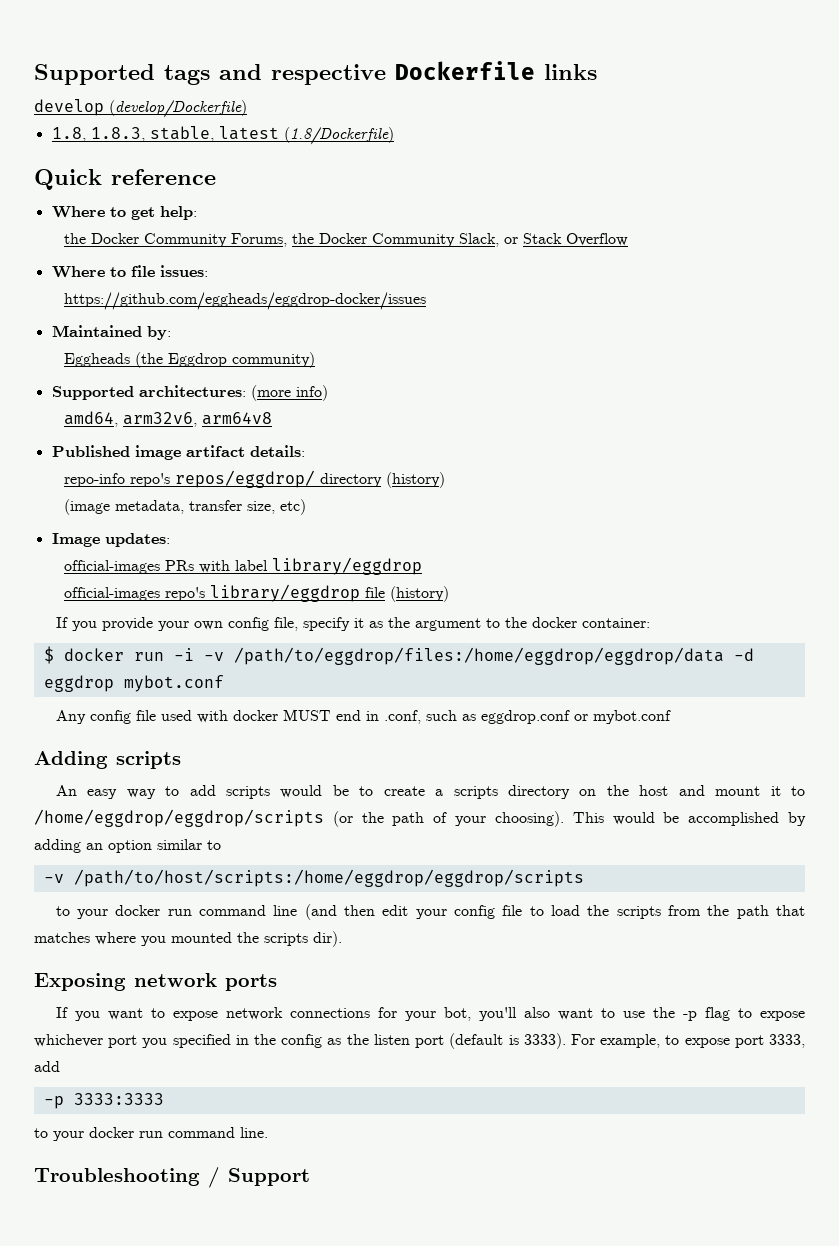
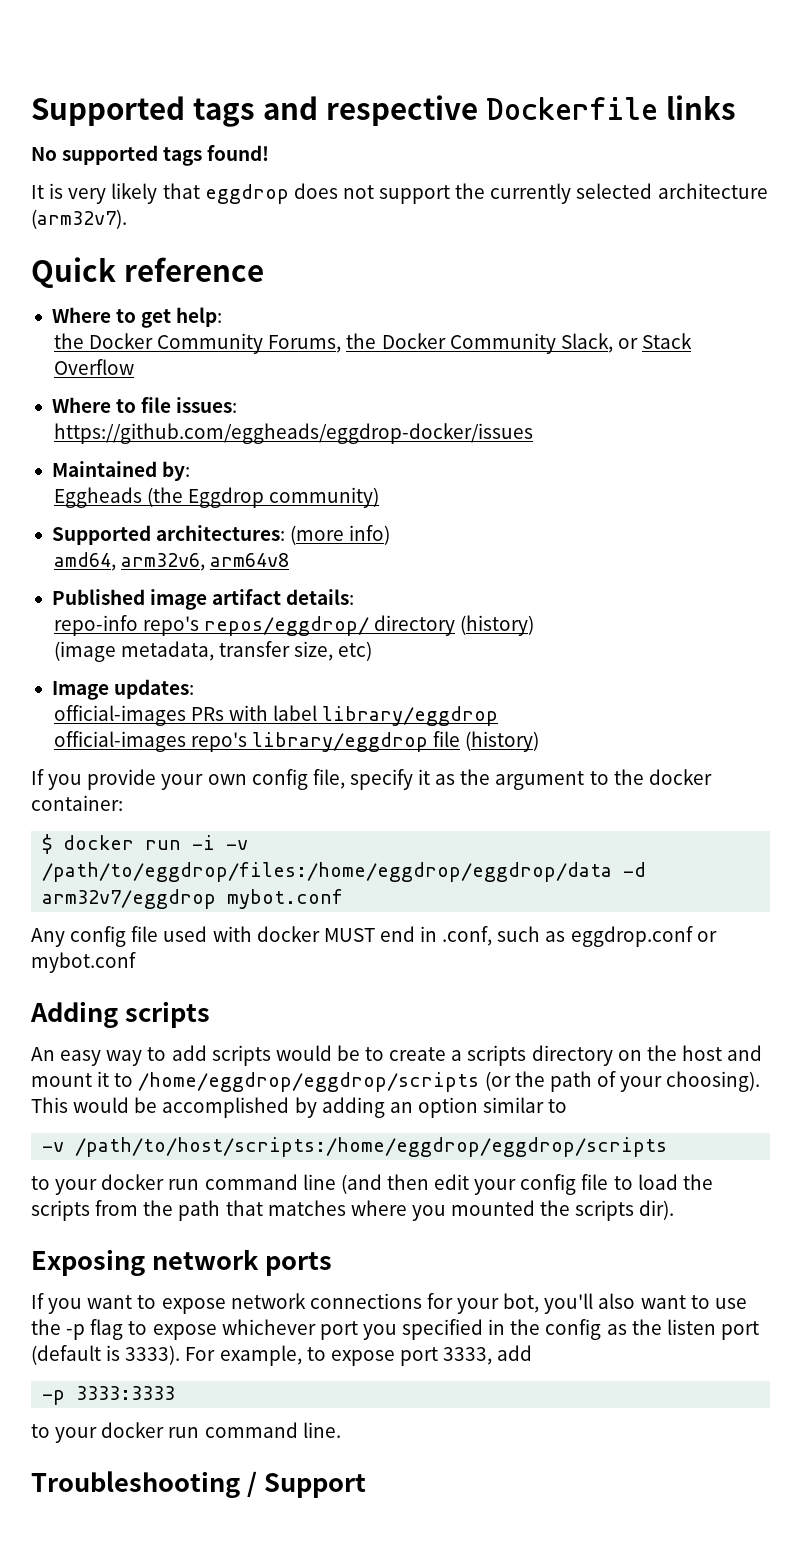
- develop (develop/Dockerfile)
- 1.8, 1.8.3, stable, latest (1.8/Dockerfile)
+ No supported tags found!
+ It is very likely that eggdrop does not support the currently selected architecture (arm32v7).
- $ docker run -i -v /path/to/eggdrop/files:/home/eggdrop/eggdrop/data -d eggdrop mybot.conf
+ $ docker run -i -v /path/to/eggdrop/files:/home/eggdrop/eggdrop/data -d arm32v7/eggdrop mybot.conf

